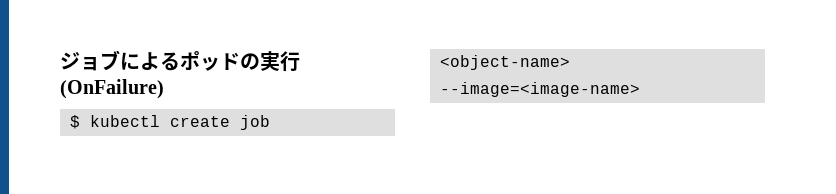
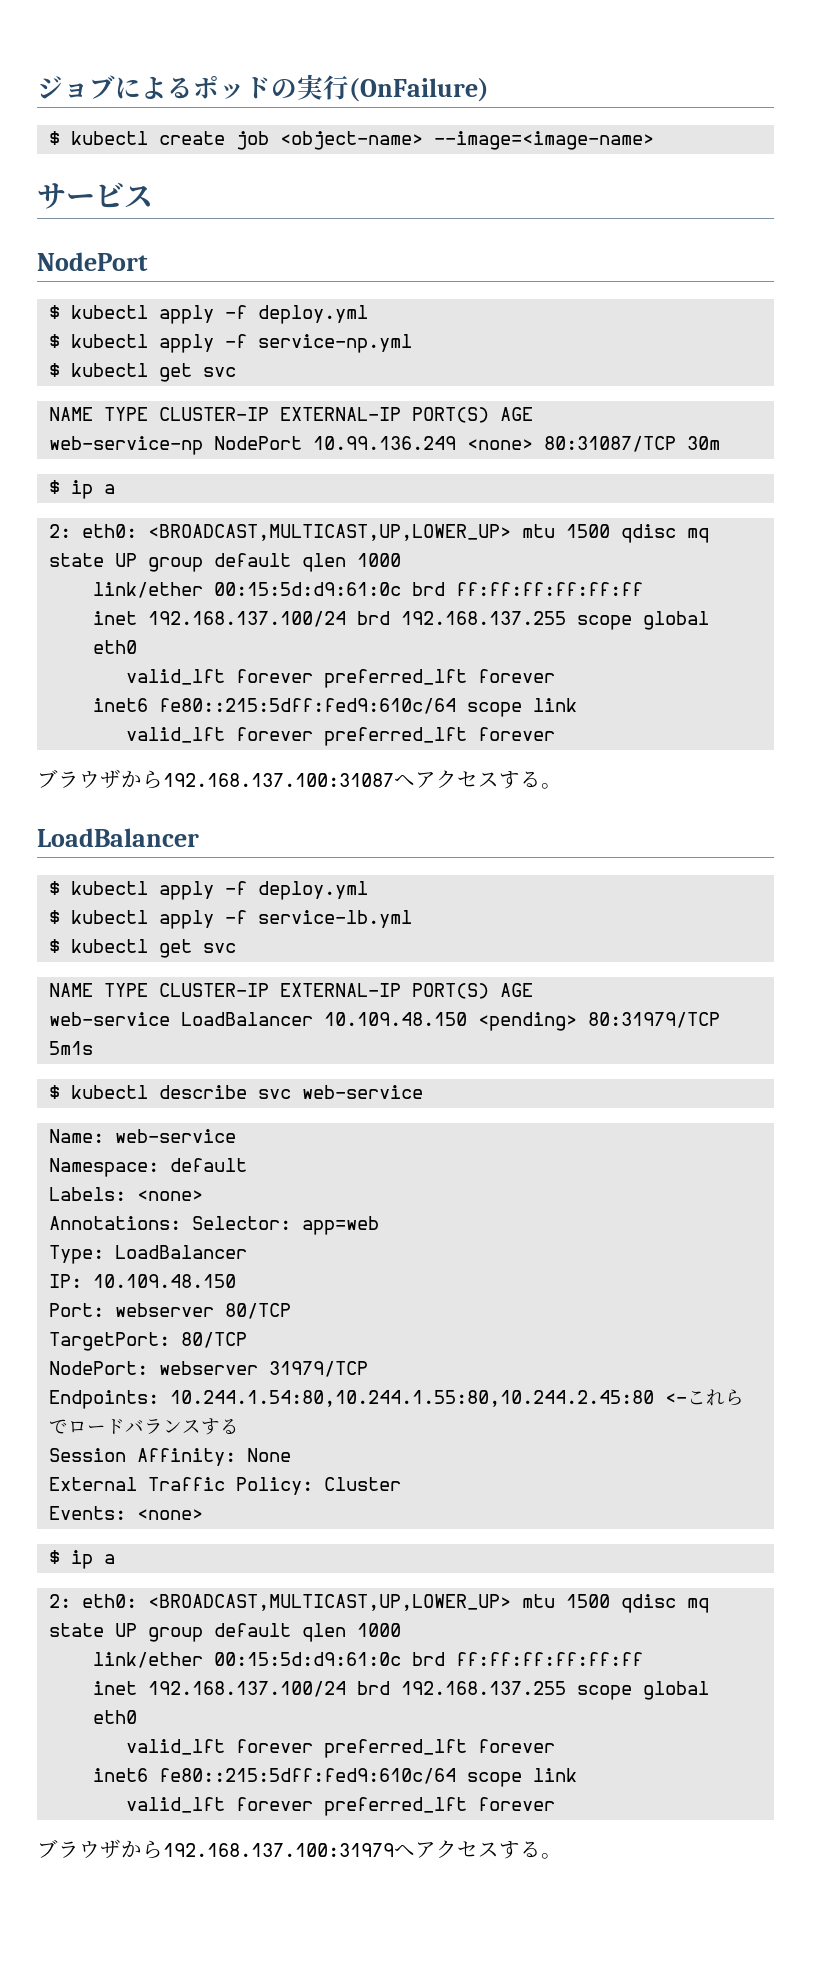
+ サービス
+ NodePort
+ $ kubectl apply -f deploy.yml
+ $ kubectl apply -f service-np.yml
+ $ kubectl get svc
+ NAME TYPE CLUSTER-IP EXTERNAL-IP PORT(S) AGE
+ web-service-np NodePort 10.99.136.249 <none> 80:31087/TCP 30m
+ $ ip a
+ 2: eth0: <BROADCAST,MULTICAST,UP,LOWER_UP> mtu 1500 qdisc mq state UP group default qlen 1000
+ link/ether 00:15:5d:d9:61:0c brd ff:ff:ff:ff:ff:ff
+ inet 192.168.137.100/24 brd 192.168.137.255 scope global eth0
+ valid_lft forever preferred_lft forever
+ inet6 fe80::215:5dff:fed9:610c/64 scope link
+ valid_lft forever preferred_lft forever
+ ブラウザから192.168.137.100:31087へアクセスする。
+ LoadBalancer
+ $ kubectl apply -f deploy.yml
+ $ kubectl apply -f service-lb.yml
+ $ kubectl get svc
+ NAME TYPE CLUSTER-IP EXTERNAL-IP PORT(S) AGE
+ web-service LoadBalancer 10.109.48.150 <pending> 80:31979/TCP 5m1s
+ $ kubectl describe svc web-service
+ Name: web-service
+ Namespace: default
+ Labels: <none>
+ Annotations: Selector: app=web
+ Type: LoadBalancer
+ IP: 10.109.48.150
+ Port: webserver 80/TCP
+ TargetPort: 80/TCP
+ NodePort: webserver 31979/TCP
+ Endpoints: 10.244.1.54:80,10.244.1.55:80,10.244.2.45:80 <-これらでロードバランスする
+ Session Affinity: None
+ External Traffic Policy: Cluster
+ Events: <none>
+ $ ip a
+ 2: eth0: <BROADCAST,MULTICAST,UP,LOWER_UP> mtu 1500 qdisc mq state UP group default qlen 1000
+ link/ether 00:15:5d:d9:61:0c brd ff:ff:ff:ff:ff:ff
+ inet 192.168.137.100/24 brd 192.168.137.255 scope global eth0
+ valid_lft forever preferred_lft forever
+ inet6 fe80::215:5dff:fed9:610c/64 scope link
+ valid_lft forever preferred_lft forever
+ ブラウザから192.168.137.100:31979へアクセスする。

